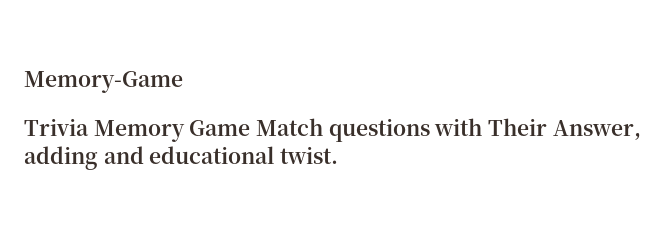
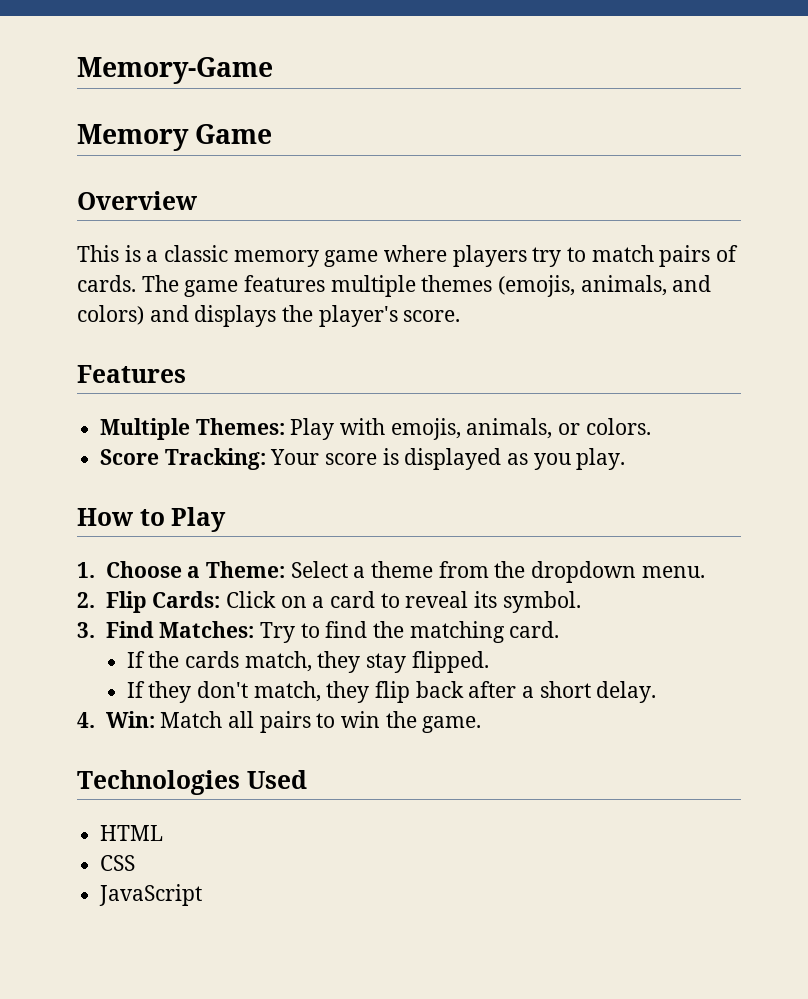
- Trivia Memory Game Match questions with Their Answer, adding and educational twist.
+ Memory Game
+ Overview
+ This is a classic memory game where players try to match pairs of cards. The game features multiple themes (emojis, animals, and colors) and displays the player's score.
+ Features
+ Multiple Themes: Play with emojis, animals, or colors.
+ Score Tracking: Your score is displayed as you play.
+ How to Play
+ 1. Choose a Theme: Select a theme from the dropdown menu.
+ 2. Flip Cards: Click on a card to reveal its symbol.
+ 3. Find Matches: Try to find the matching card.
+ If the cards match, they stay flipped.
+ If they don't match, they flip back after a short delay.
+ 4. Win: Match all pairs to win the game.
+ Technologies Used
+ HTML
+ CSS
+ JavaScript

